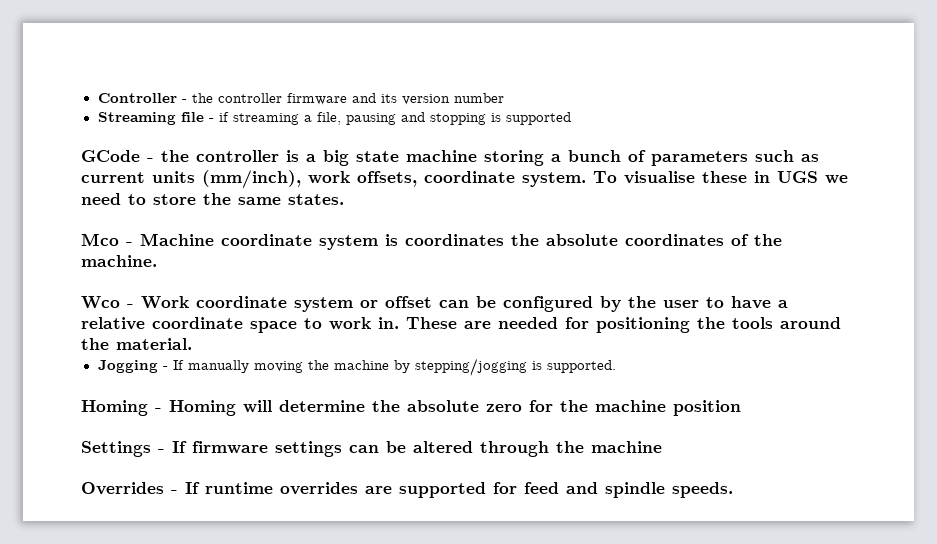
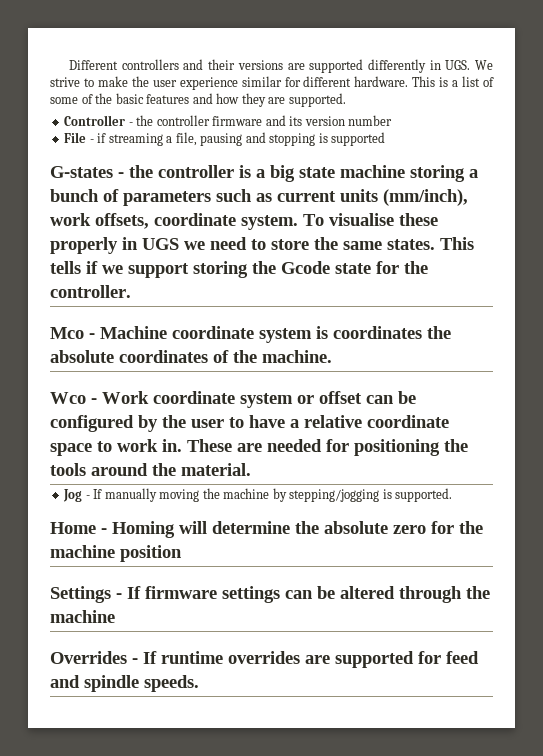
+ Different controllers and their versions are supported differently in UGS. We strive to make the user experience similar for different hardware. This is a list of some of the basic features and how they are supported.
- Streaming file - if streaming a file, pausing and stopping is supported
+ File - if streaming a file, pausing and stopping is supported
- GCode - the controller is a big state machine storing a bunch of parameters such as current units (mm/inch), work offsets, coordinate system.
+ G-states - the controller is a big state machine storing a bunch of parameters such as current units (mm/inch), work offsets, coordinate system.
- To visualise these in UGS we need to store the same states.
+ To visualise these properly in UGS we need to store the same states. This tells if we support storing the Gcode state for the controller.
- Jogging - If manually moving the machine by stepping/jogging is supported.
+ Jog - If manually moving the machine by stepping/jogging is supported.
- Homing - Homing will determine the absolute zero for the machine position
+ Home - Homing will determine the absolute zero for the machine position

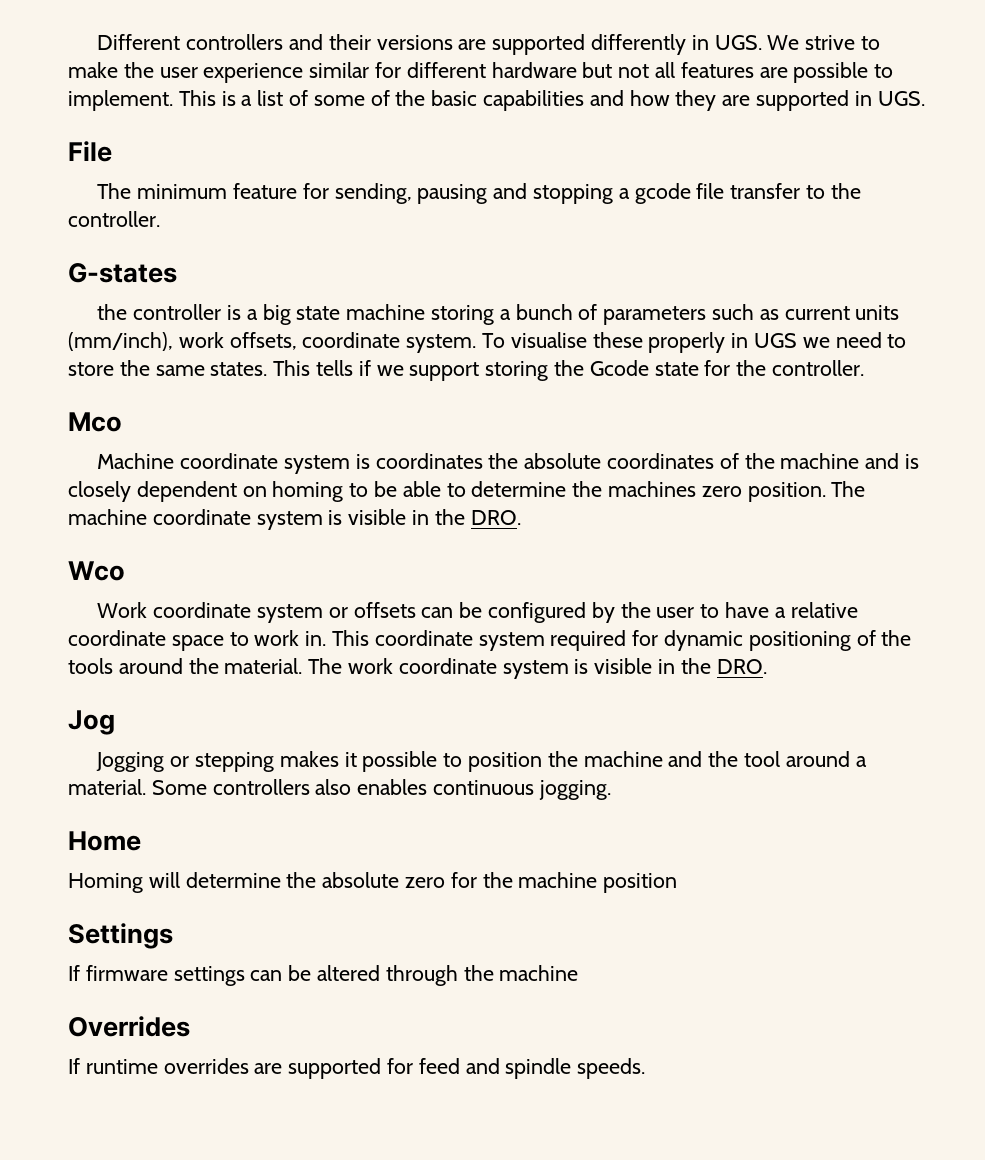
- Different controllers and their versions are supported differently in UGS. We strive to make the user experience similar for different hardware.
+ Different controllers and their versions are supported differently in UGS. We strive to make the user experience similar for different hardware but not all features are possible to implement.
- This is a list of some of the basic features and how they are supported.
- Controller - the controller firmware and its version number
- File - if streaming a file, pausing and stopping is supported
+ This is a list of some of the basic capabilities and how they are supported in UGS.
+ File
+ The minimum feature for sending, pausing and stopping a gcode file transfer to the controller.
- G-states - the controller is a big state machine storing a bunch of parameters such as current units (mm/inch), work offsets, coordinate system.
+ G-states
+ the controller is a big state machine storing a bunch of parameters such as current units (mm/inch), work offsets, coordinate system.
- Mco - Machine coordinate system is coordinates the absolute coordinates of the machine.
+ Mco
+ Machine coordinate system is coordinates the absolute coordinates of the machine and is closely dependent on homing to be able to determine the machines zero position. The machine coordinate system is visible in the DRO.
- Wco - Work coordinate system or offset can be configured by the user to have a relative coordinate space to work in.
+ Wco
+ Work coordinate system or offsets can be configured by the user to have a relative coordinate space to work in.
- These are needed for positioning the tools around the material.
- Jog - If manually moving the machine by stepping/jogging is supported.
+ This coordinate system required for dynamic positioning of the tools around the material. The work coordinate system is visible in the DRO.
+ Jog
+ Jogging or stepping makes it possible to position the machine and the tool around a material. Some controllers also enables continuous jogging.
- Home - Homing will determine the absolute zero for the machine position
+ Home
+ Homing will determine the absolute zero for the machine position
- Settings - If firmware settings can be altered through the machine
+ Settings
+ If firmware settings can be altered through the machine
- Overrides - If runtime overrides are supported for feed and spindle speeds.
+ Overrides
+ If runtime overrides are supported for feed and spindle speeds.

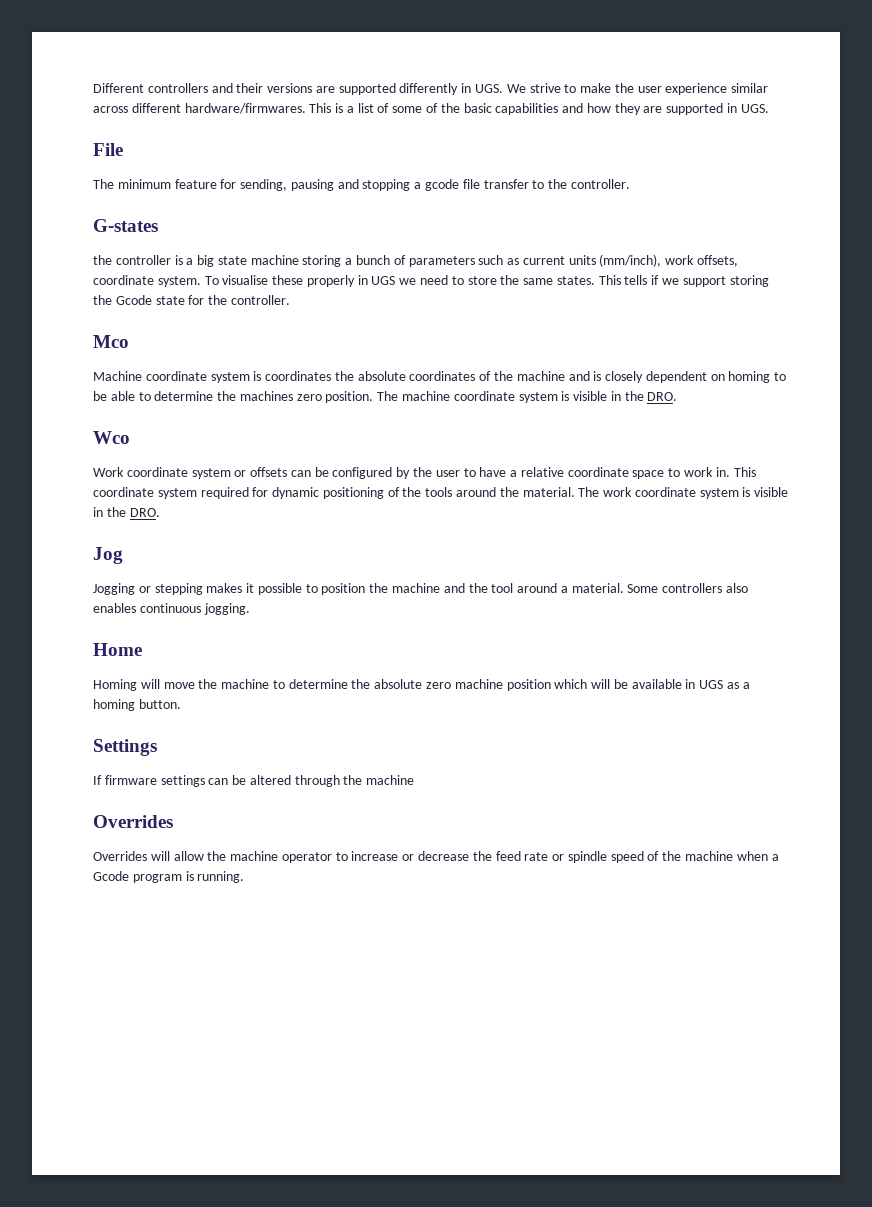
- Different controllers and their versions are supported differently in UGS. We strive to make the user experience similar for different hardware but not all features are possible to implement.
+ Different controllers and their versions are supported differently in UGS. We strive to make the user experience similar across different hardware/firmwares.
- Homing will determine the absolute zero for the machine position
+ Homing will move the machine to determine the absolute zero machine position which will be available in UGS as a homing button.
- If runtime overrides are supported for feed and spindle speeds.
+ Overrides will allow the machine operator to increase or decrease the feed rate or spindle speed of the machine when a Gcode program is running.

